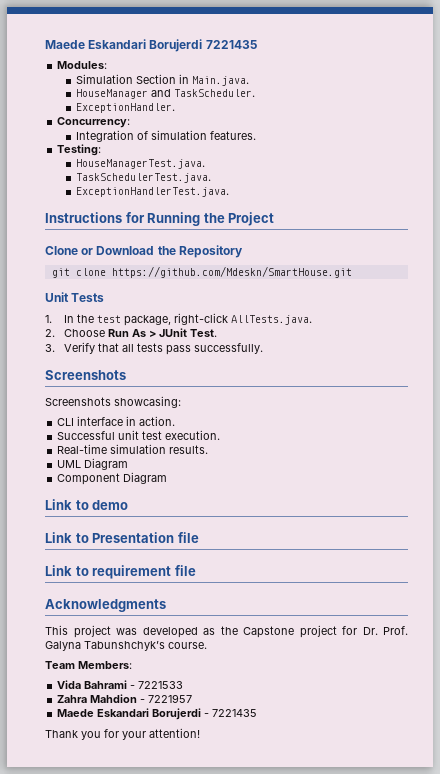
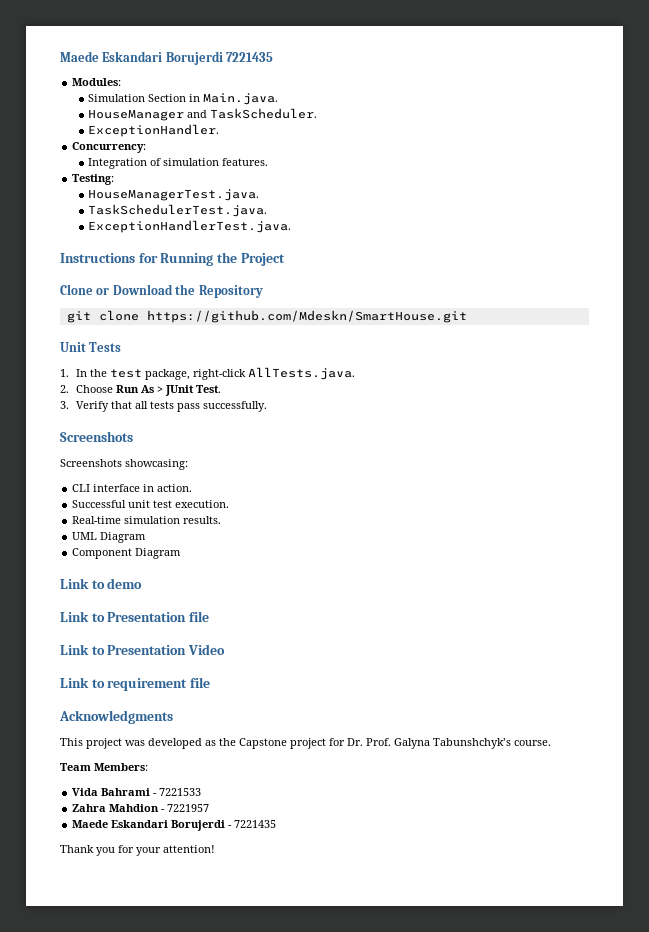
+ Link to Presentation Video

